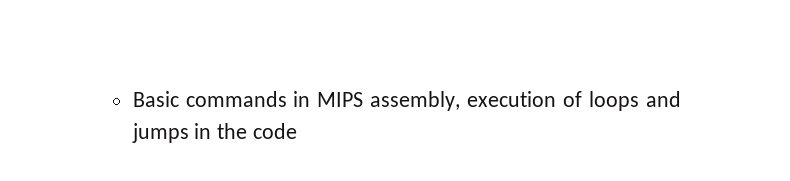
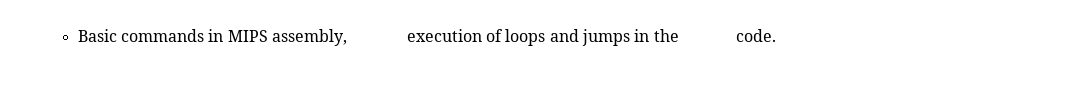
- Basic commands in MIPS assembly, execution of loops and jumps in the code
+ Basic commands in MIPS assembly, execution of loops and jumps in the code.

